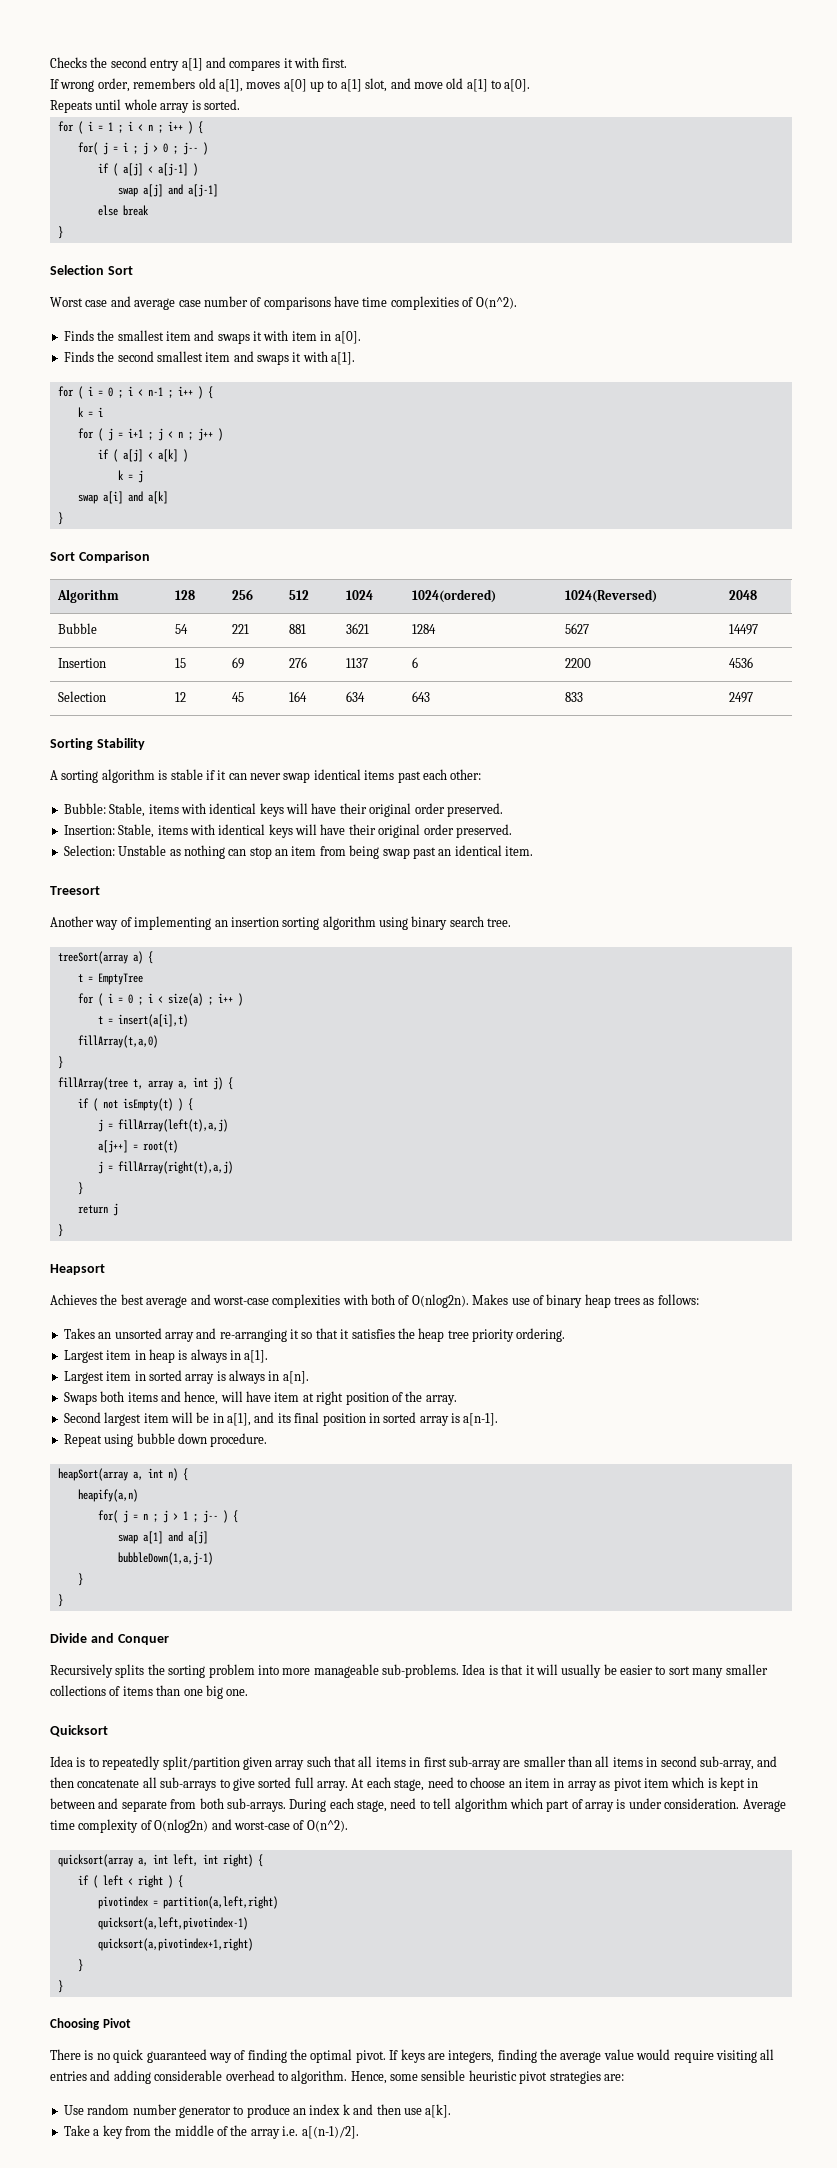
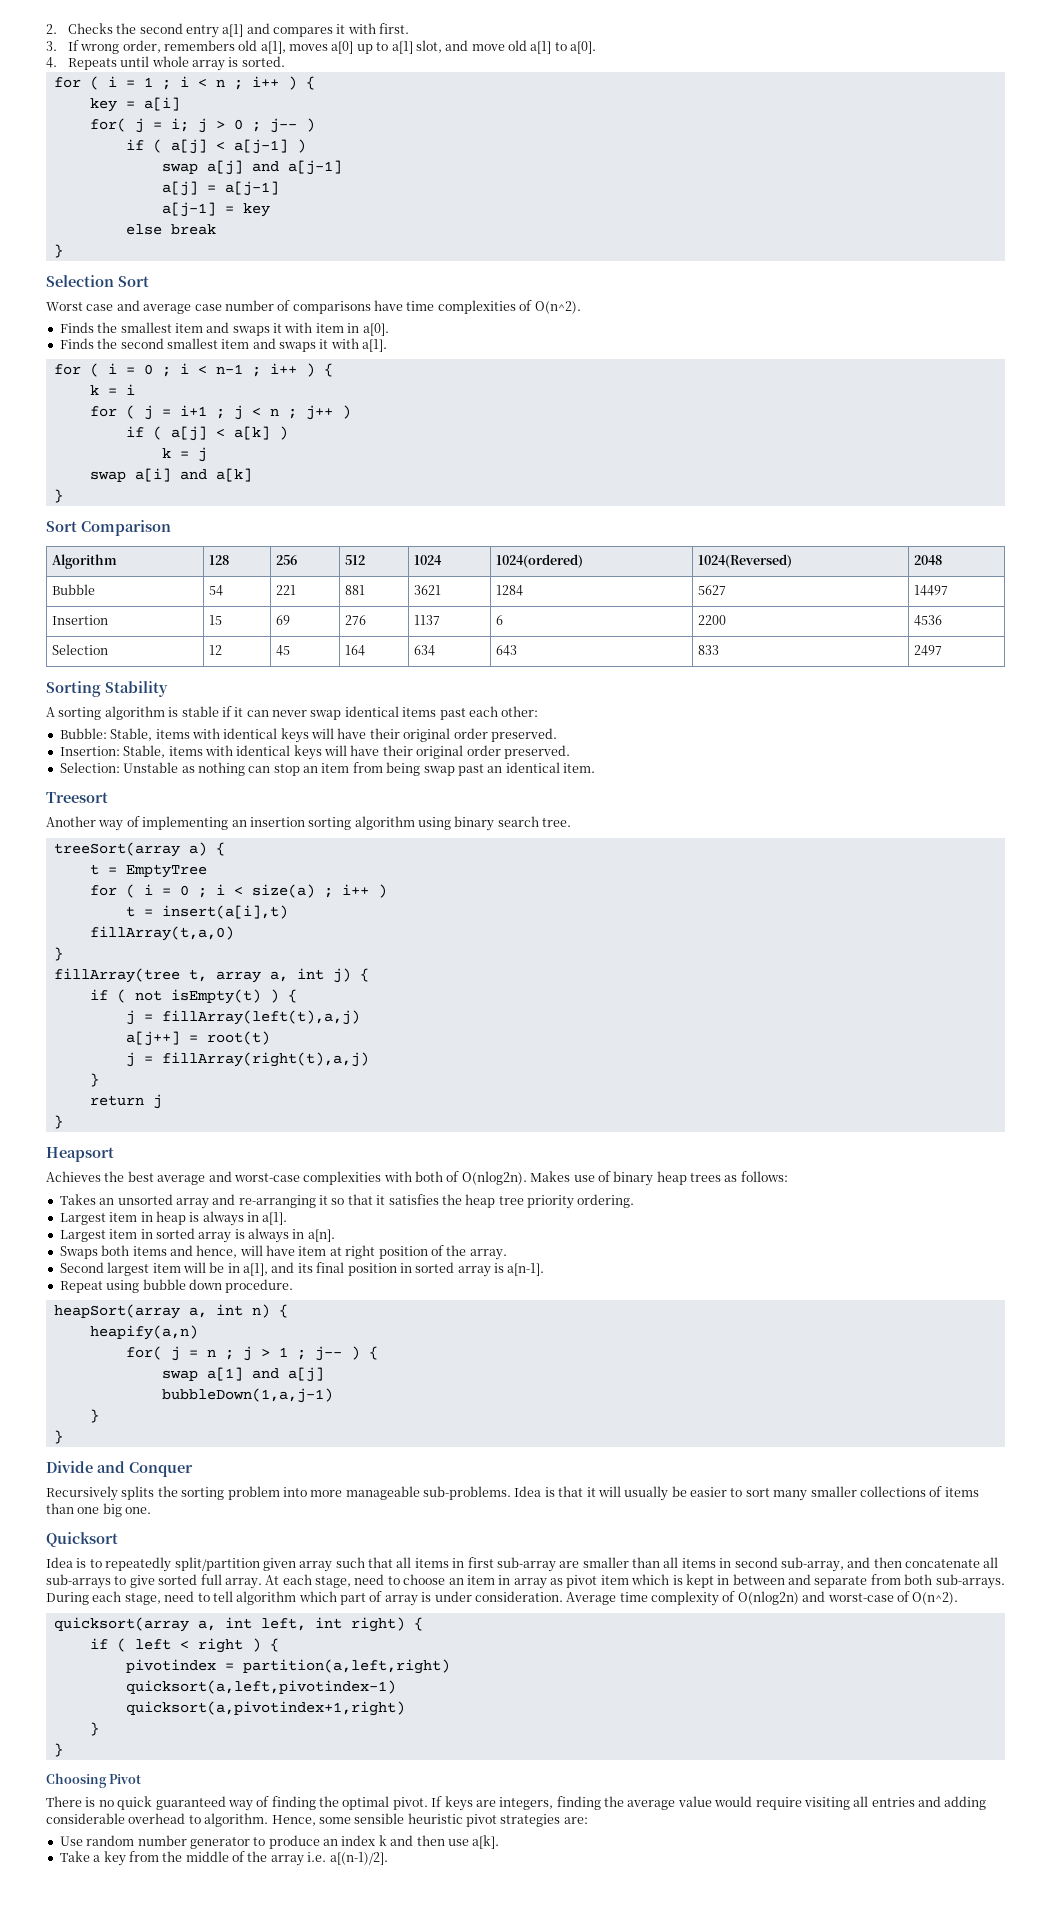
- Checks the second entry a[1] and compares it with first.
+ 2. Checks the second entry a[1] and compares it with first.
- If wrong order, remembers old a[1], moves a[0] up to a[1] slot, and move old a[1] to a[0].
+ 3. If wrong order, remembers old a[1], moves a[0] up to a[1] slot, and move old a[1] to a[0].
- Repeats until whole array is sorted.
+ 4. Repeats until whole array is sorted.
- for( j = i ; j > 0 ; j-- )
+ key = a[i]
+ for( j = i; j > 0 ; j-- )
+ a[j] = a[j-1]
+ a[j-1] = key

